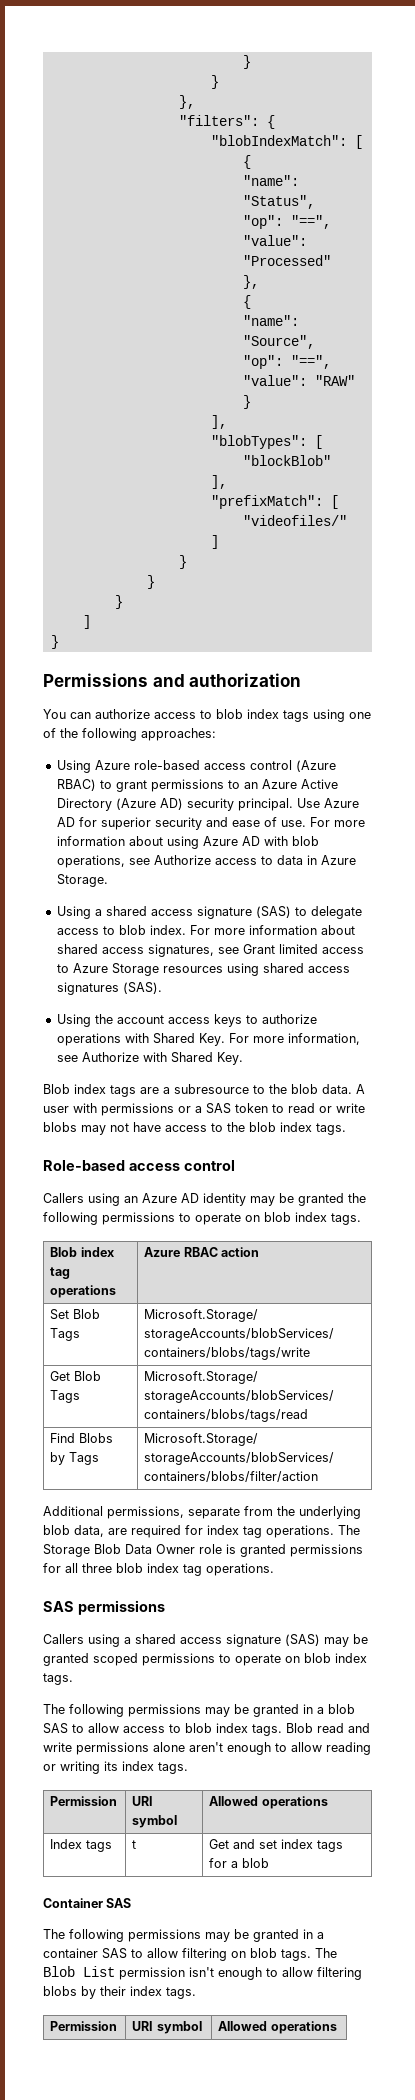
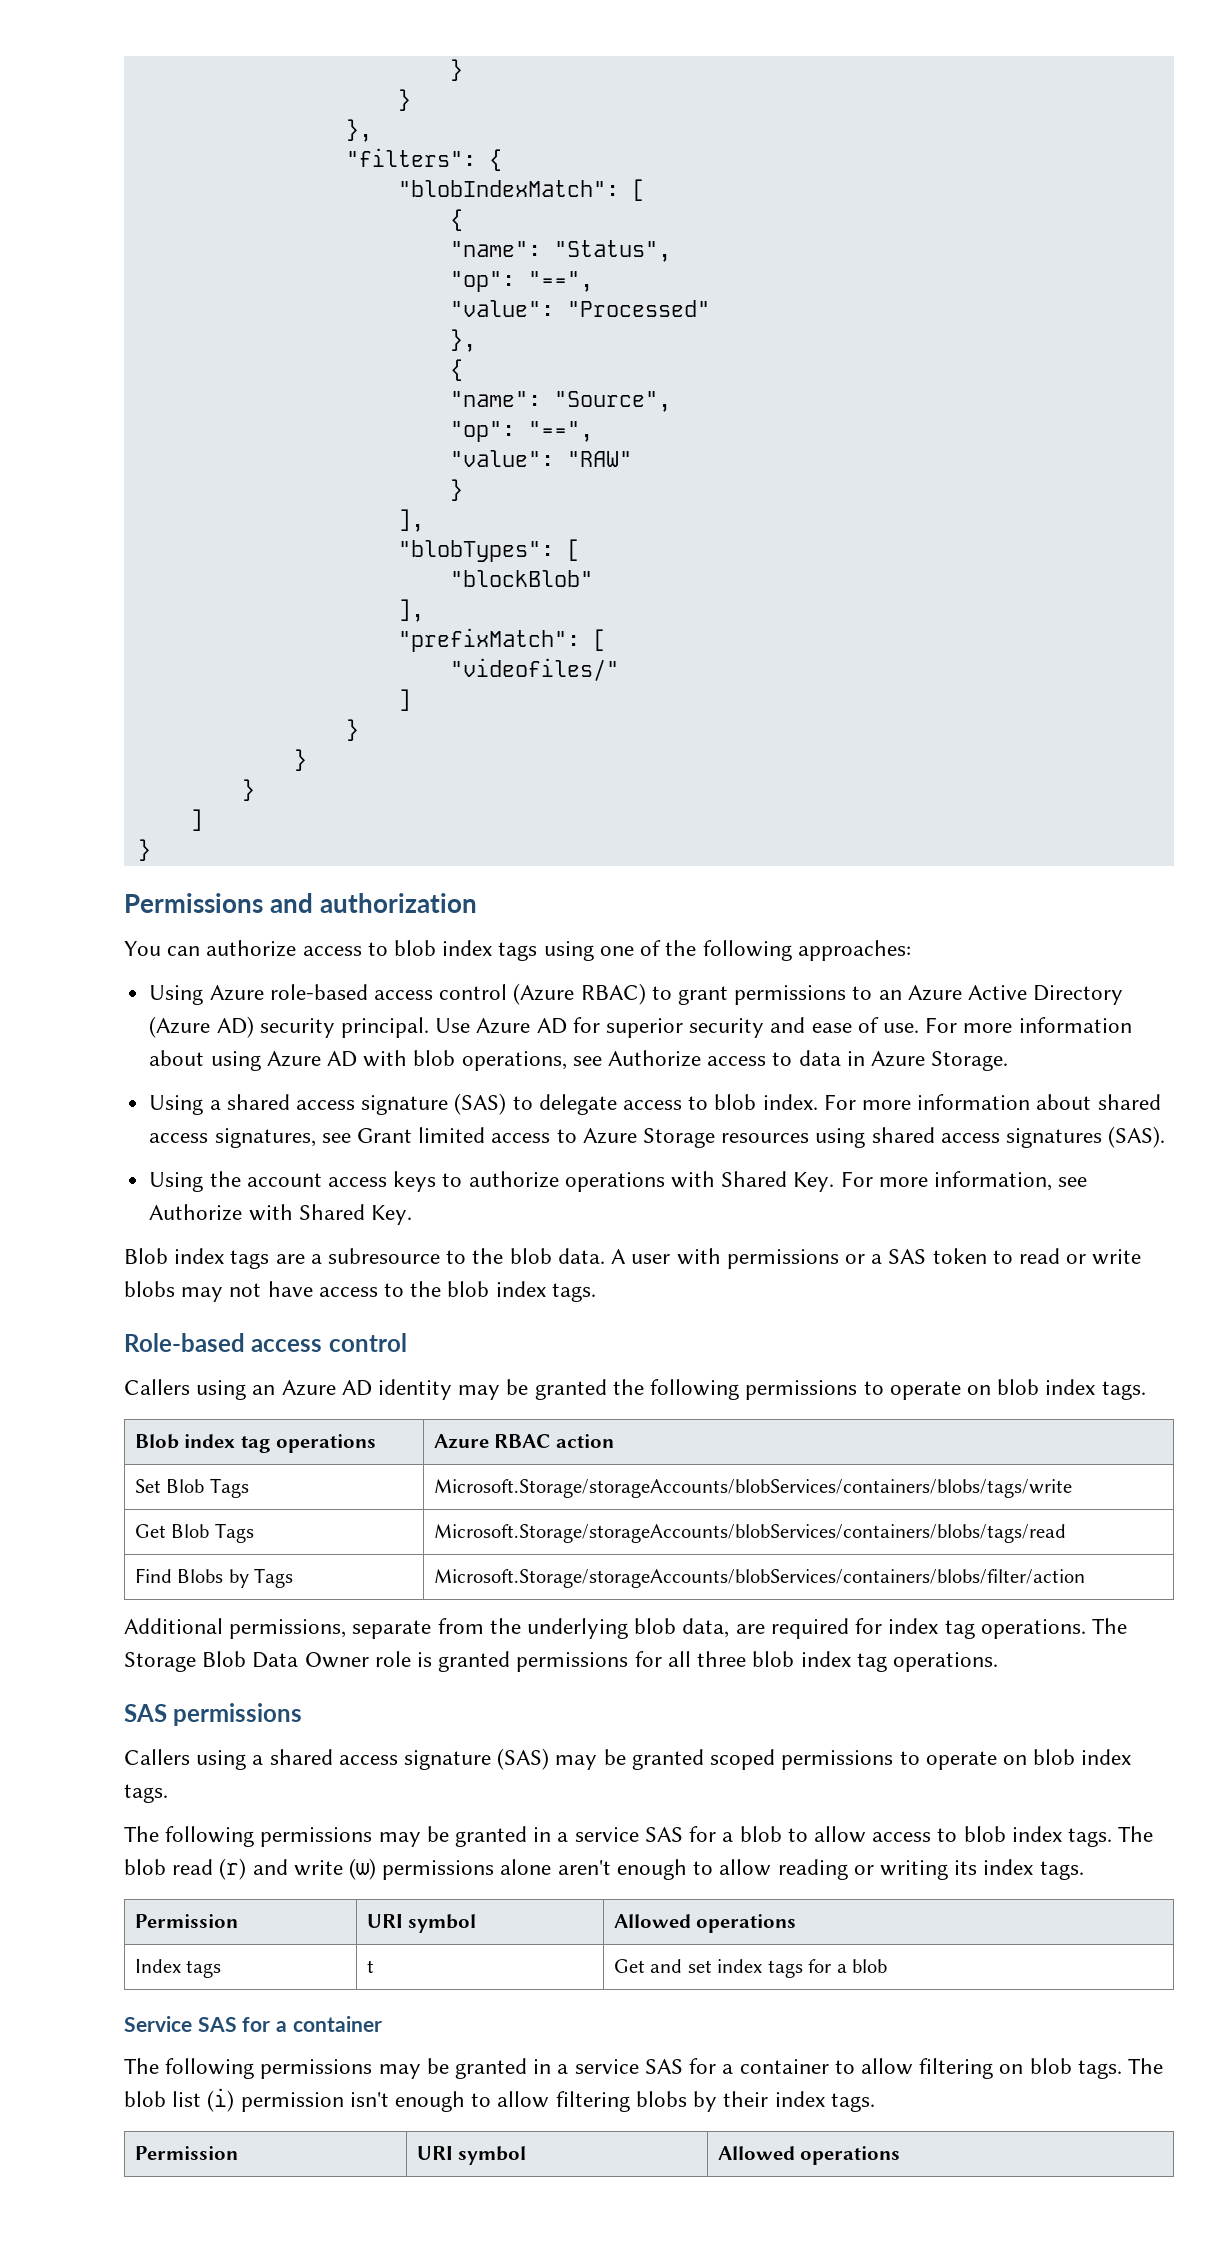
- The following permissions may be granted in a blob SAS to allow access to blob index tags.
+ The following permissions may be granted in a service SAS for a blob to allow access to blob index tags.
- Blob read and write permissions alone aren't enough to allow reading or writing its index tags.
+ The blob read (r) and write (w) permissions alone aren't enough to allow reading or writing its index tags.
- Container SAS
- The following permissions may be granted in a container SAS to allow filtering on blob tags.
+ Service SAS for a container
+ The following permissions may be granted in a service SAS for a container to allow filtering on blob tags.
- The Blob List permission isn't enough to allow filtering blobs by their index tags.
+ The blob list (i) permission isn't enough to allow filtering blobs by their index tags.

